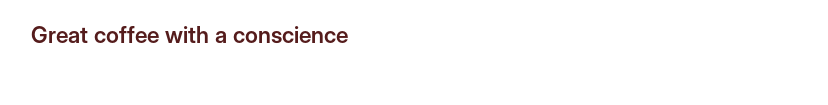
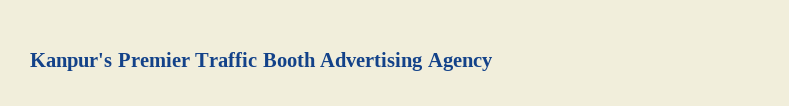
- Great coffee with a conscience
+ Kanpur's Premier Traffic Booth Advertising Agency

